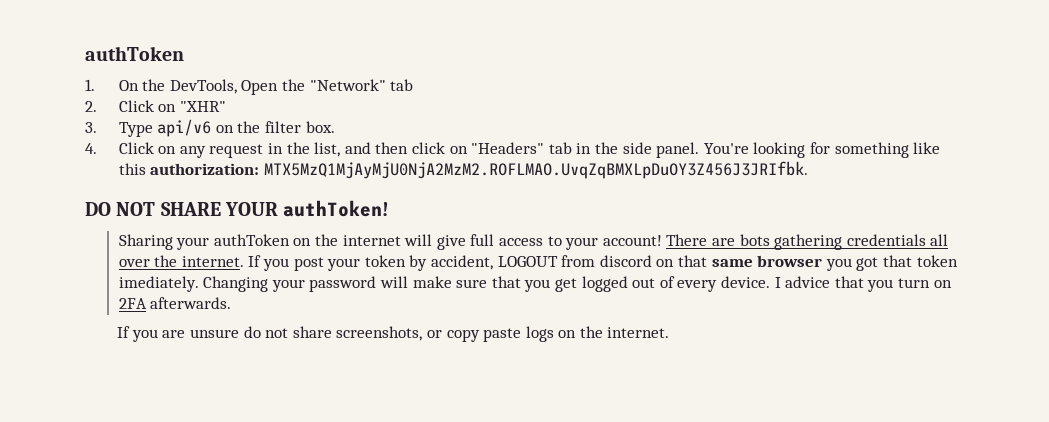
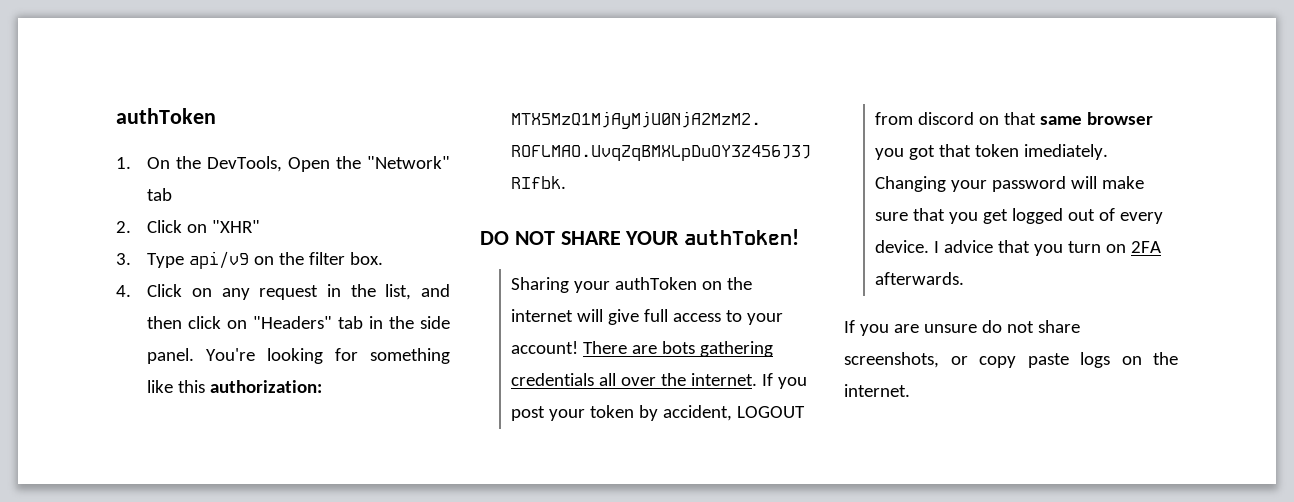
- 3. Type api/v6 on the filter box.
+ 3. Type api/v9 on the filter box.

